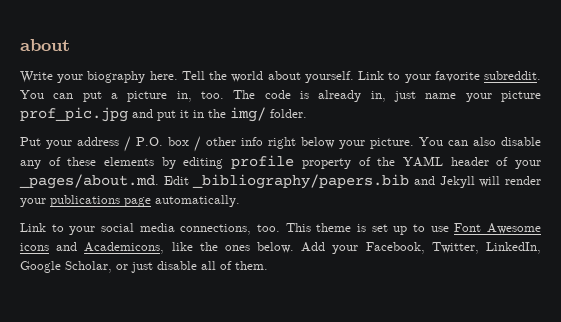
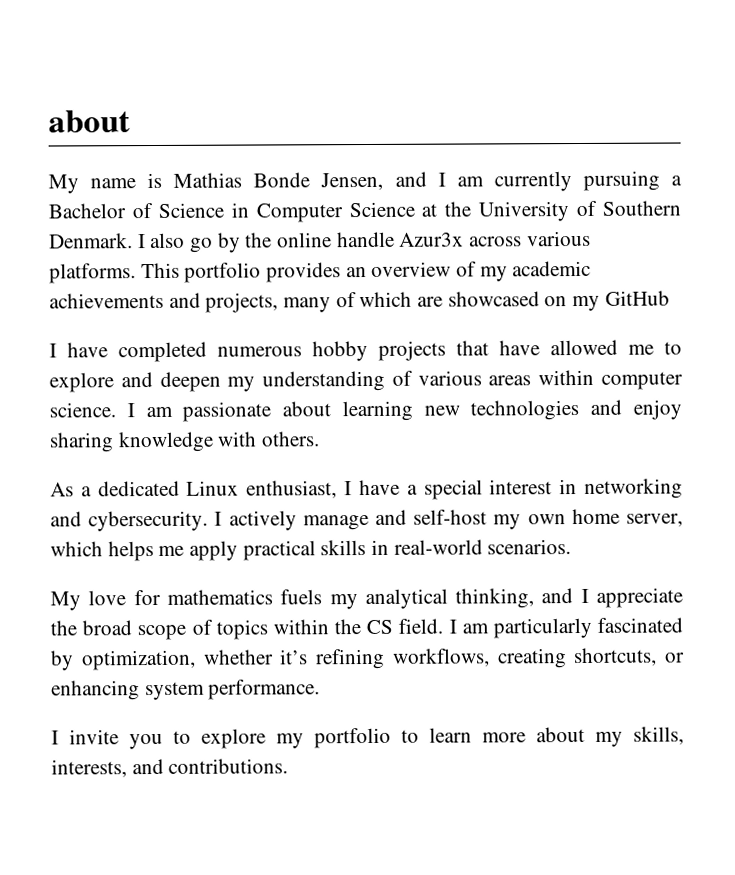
- Write your biography here. Tell the world about yourself. Link to your favorite subreddit. You can put a picture in, too. The code is already in, just name your picture prof_pic.jpg and put it in the img/ folder.
- Put your address / P.O. box / other info right below your picture. You can also disable any of these elements by editing profile property of the YAML header of your _pages/about.md. Edit _bibliography/papers.bib and Jekyll will render your publications page automatically.
- Link to your social media connections, too. This theme is set up to use Font Awesome icons and Academicons, like the ones below. Add your Facebook, Twitter, LinkedIn, Google Scholar, or just disable all of them.
+ My name is Mathias Bonde Jensen, and I am currently pursuing a Bachelor of Science in Computer Science at the University of Southern Denmark. I also go by the online handle Azur3x across various platforms. This portfolio provides an overview of my academic achievements and projects, many of which are showcased on my GitHub
+ I have completed numerous hobby projects that have allowed me to explore and deepen my understanding of various areas within computer science. I am passionate about learning new technologies and enjoy sharing knowledge with others.
+ As a dedicated Linux enthusiast, I have a special interest in networking and cybersecurity. I actively manage and self-host my own home server, which helps me apply practical skills in real-world scenarios.
+ My love for mathematics fuels my analytical thinking, and I appreciate the broad scope of topics within the CS field. I am particularly fascinated by optimization, whether it’s refining workflows, creating shortcuts, or enhancing system performance.
+ I invite you to explore my portfolio to learn more about my skills, interests, and contributions.

